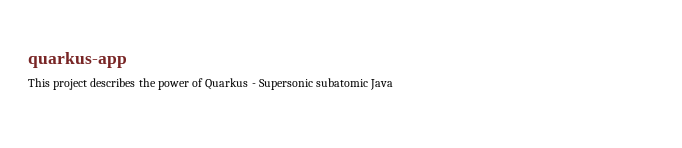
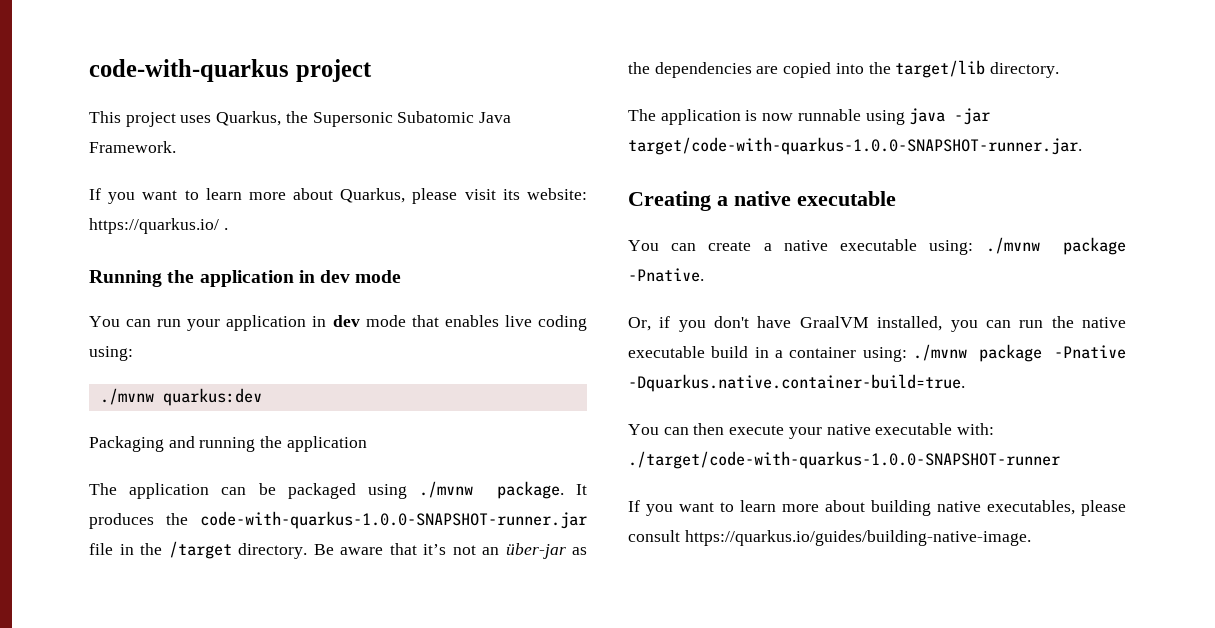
- quarkus-app
+ code-with-quarkus project
- This project describes the power of Quarkus - Supersonic subatomic Java
+ This project uses Quarkus, the Supersonic Subatomic Java Framework.
+ If you want to learn more about Quarkus, please visit its website: https://quarkus.io/ .
+ Running the application in dev mode
+ You can run your application in dev mode that enables live coding using:
+ ./mvnw quarkus:dev
+ Packaging and running the application
+ The application can be packaged using ./mvnw package. It produces the code-with-quarkus-1.0.0-SNAPSHOT-runner.jar file in the /target directory. Be aware that it’s not an über-jar as the dependencies are copied into the target/lib directory.
+ The application is now runnable using java -jar target/code-with-quarkus-1.0.0-SNAPSHOT-runner.jar.
+ Creating a native executable
+ You can create a native executable using: ./mvnw package -Pnative.
+ Or, if you don't have GraalVM installed, you can run the native executable build in a container using: ./mvnw package -Pnative -Dquarkus.native.container-build=true.
+ You can then execute your native executable with: ./target/code-with-quarkus-1.0.0-SNAPSHOT-runner
+ If you want to learn more about building native executables, please consult https://quarkus.io/guides/building-native-image.

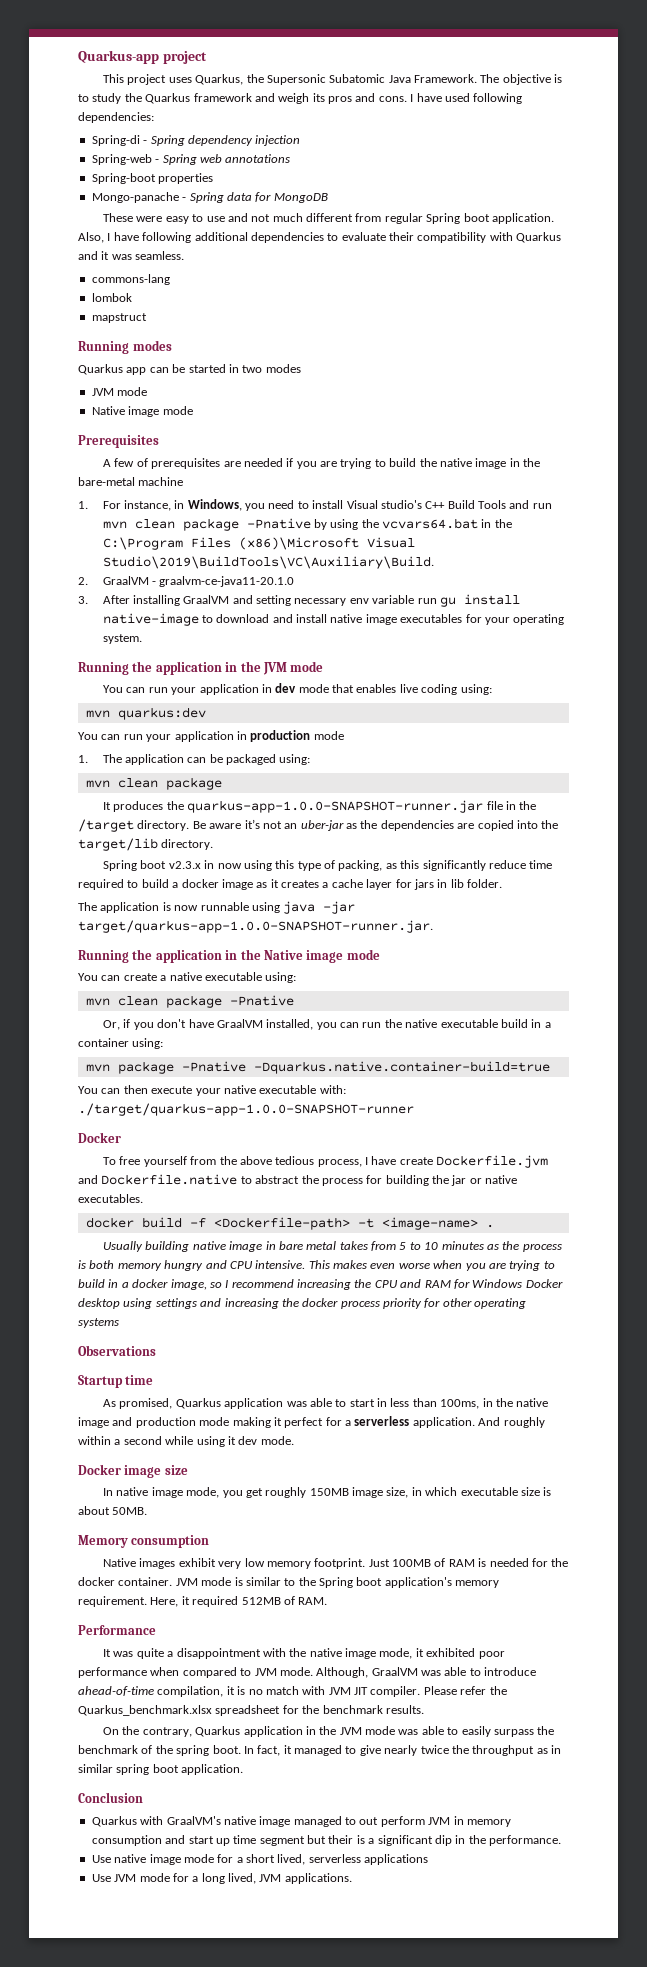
- code-with-quarkus project
+ Quarkus-app project
- This project uses Quarkus, the Supersonic Subatomic Java Framework.
- If you want to learn more about Quarkus, please visit its website: https://quarkus.io/ .
- Running the application in dev mode
+ This project uses Quarkus, the Supersonic Subatomic Java Framework. The objective is to study the Quarkus framework and weigh its pros and cons. I have used following dependencies:
+ Spring-di - Spring dependency injection
+ Spring-web - Spring web annotations
+ Spring-boot properties
+ Mongo-panache - Spring data for MongoDB
+ These were easy to use and not much different from regular Spring boot application. Also, I have following additional dependencies to evaluate their compatibility with Quarkus and it was seamless.
+ commons-lang
+ lombok
+ mapstruct
+ Running modes
+ Quarkus app can be started in two modes
+ JVM mode
+ Native image mode
+ Prerequisites
+ A few of prerequisites are needed if you are trying to build the native image in the bare-metal machine
+ 1. For instance, in Windows, you need to install Visual studio's C++ Build Tools and run mvn clean package -Pnative by using the vcvars64.bat in the C:\Program Files (x86)\Microsoft Visual Studio\2019\BuildTools\VC\Auxiliary\Build.
+ 2. GraalVM - graalvm-ce-java11-20.1.0
+ 3. After installing GraalVM and setting necessary env variable run gu install native-image to download and install native image executables for your operating system.
+ Running the application in the JVM mode
- ./mvnw quarkus:dev
+ mvn quarkus:dev
- Packaging and running the application
- The application can be packaged using ./mvnw package. It produces the code-with-quarkus-1.0.0-SNAPSHOT-runner.jar file in the /target directory.
+ You can run your application in production mode
+ 1. The application can be packaged using:
+ mvn clean package
+ It produces the quarkus-app-1.0.0-SNAPSHOT-runner.jar file in the /target directory.
- Be aware that it’s not an über-jar as the dependencies are copied into the target/lib directory.
+ Be aware it’s not an uber-jar as the dependencies are copied into the target/lib directory.
+ Spring boot v2.3.x in now using this type of packing, as this significantly reduce time required to build a docker image as it creates a cache layer for jars in lib folder.
- The application is now runnable using java -jar target/code-with-quarkus-1.0.0-SNAPSHOT-runner.jar.
- Creating a native executable
+ The application is now runnable using java -jar target/quarkus-app-1.0.0-SNAPSHOT-runner.jar.
+ Running the application in the Native image mode
- You can create a native executable using: ./mvnw package -Pnative.
+ You can create a native executable using:
+ mvn clean package -Pnative
- Or, if you don't have GraalVM installed, you can run the native executable build in a container using: ./mvnw package -Pnative -Dquarkus.native.container-build=true.
+ Or, if you don't have GraalVM installed, you can run the native executable build in a container using:
+ mvn package -Pnative -Dquarkus.native.container-build=true
- You can then execute your native executable with: ./target/code-with-quarkus-1.0.0-SNAPSHOT-runner
- If you want to learn more about building native executables, please consult https://quarkus.io/guides/building-native-image.
+ You can then execute your native executable with: ./target/quarkus-app-1.0.0-SNAPSHOT-runner
+ Docker
+ To free yourself from the above tedious process, I have create Dockerfile.jvm and Dockerfile.native to abstract the process for building the jar or native executables.
+ docker build -f <Dockerfile-path> -t <image-name> .
+ Usually building native image in bare metal takes from 5 to 10 minutes as the process is both memory hungry and CPU intensive. This makes even worse when you are trying to build in a docker image, so I recommend increasing the CPU and RAM for Windows Docker desktop using settings and increasing the docker process priority for other operating systems
+ Observations
+ Startup time
+ As promised, Quarkus application was able to start in less than 100ms, in the native image and production mode making it perfect for a serverless application. And roughly within a second while using it dev mode.
+ Docker image size
+ In native image mode, you get roughly 150MB image size, in which executable size is about 50MB.
+ Memory consumption
+ Native images exhibit very low memory footprint. Just 100MB of RAM is needed for the docker container. JVM mode is similar to the Spring boot application's memory requirement. Here, it required 512MB of RAM.
+ Performance
+ It was quite a disappointment with the native image mode, it exhibited poor performance when compared to JVM mode. Although, GraalVM was able to introduce ahead-of-time compilation, it is no match with JVM JIT compiler. Please refer the Quarkus_benchmark.xlsx spreadsheet for the benchmark results.
+ On the contrary, Quarkus application in the JVM mode was able to easily surpass the benchmark of the spring boot. In fact, it managed to give nearly twice the throughput as in similar spring boot application.
+ Conclusion
+ Quarkus with GraalVM's native image managed to out perform JVM in memory consumption and start up time segment but their is a significant dip in the performance.
+ Use native image mode for a short lived, serverless applications
+ Use JVM mode for a long lived, JVM applications.

